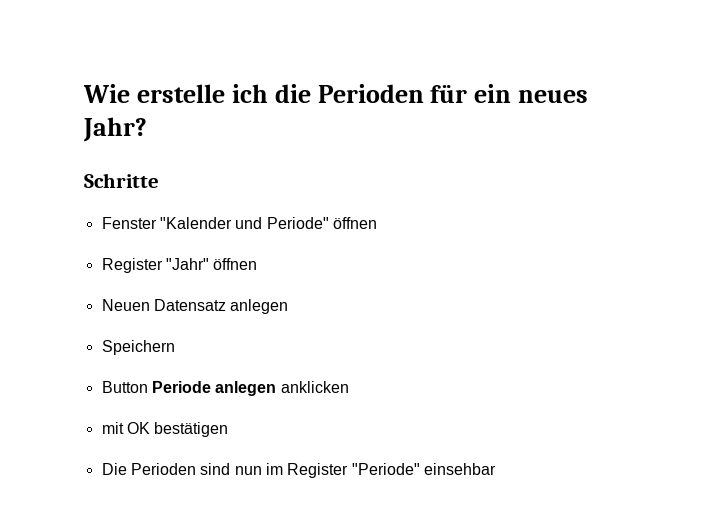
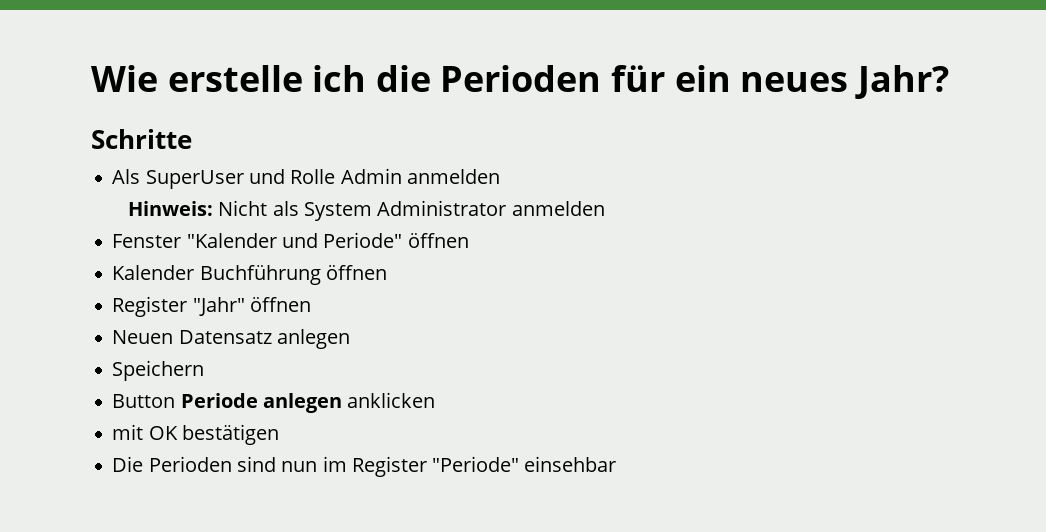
+ Als SuperUser und Rolle Admin anmelden
+ Hinweis: Nicht als System Administrator anmelden
+ Kalender Buchführung öffnen

